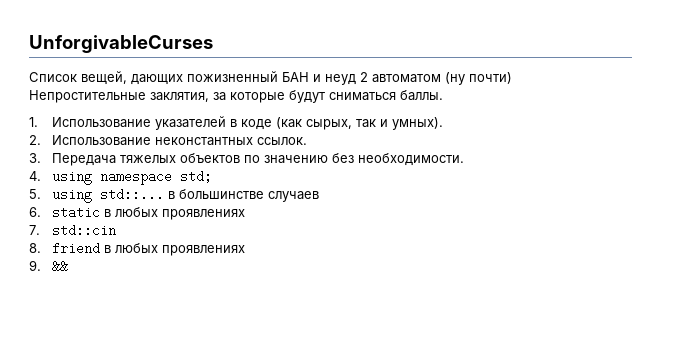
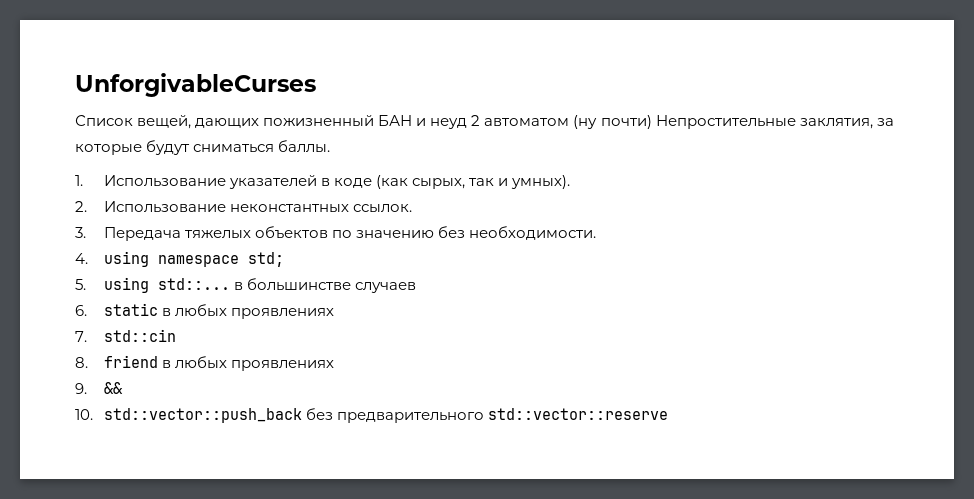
+ 10. std::vector::push_back без предварительного std::vector::reserve

